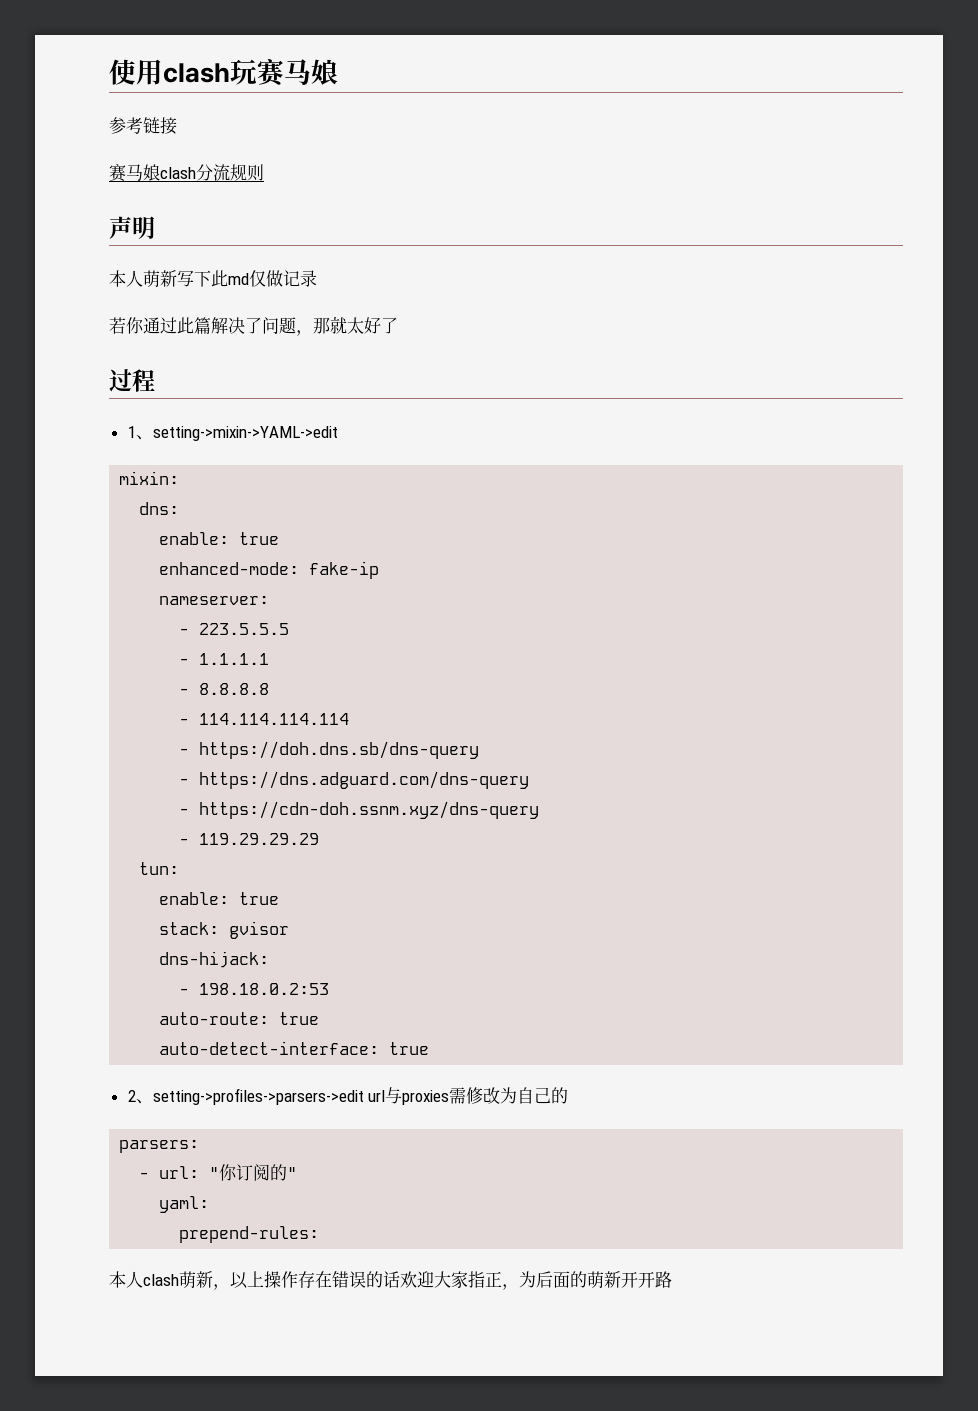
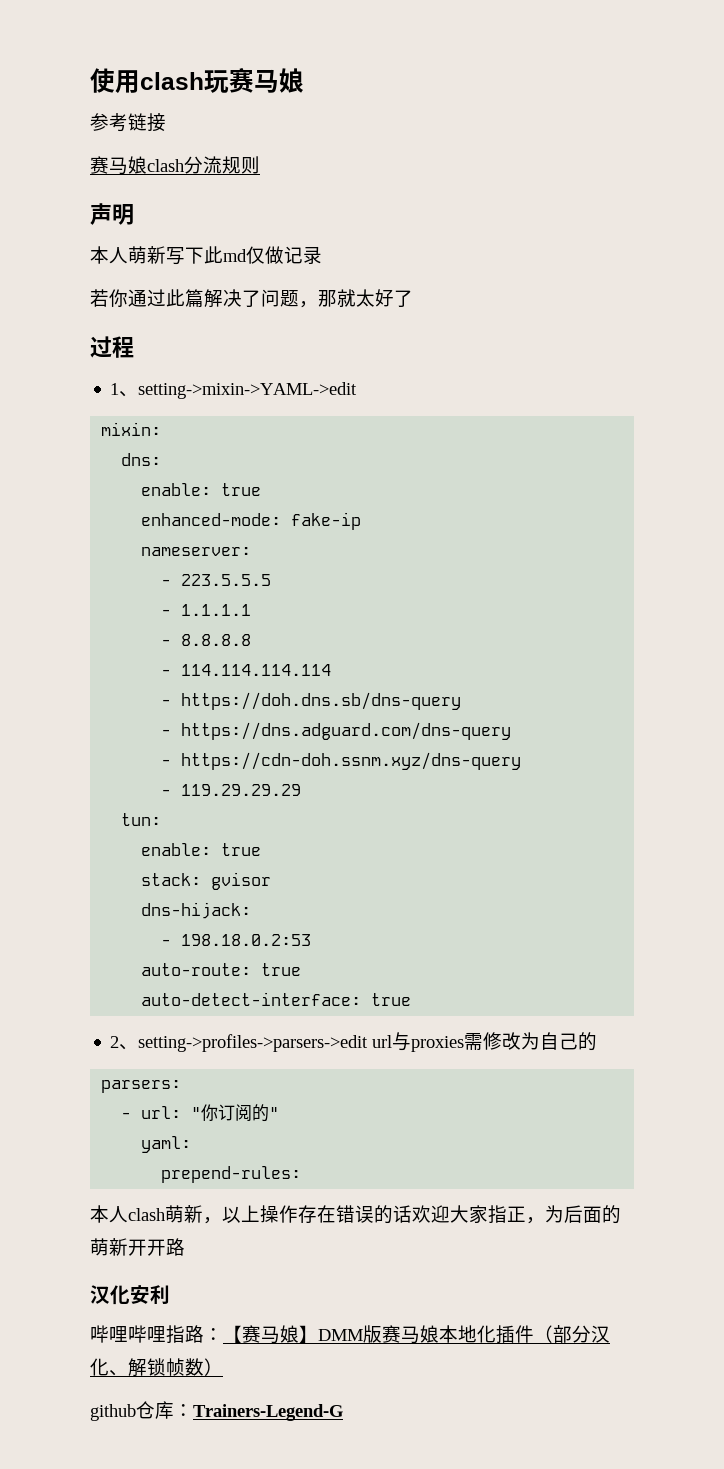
+ 汉化安利
+ 哔哩哔哩指路：【赛马娘】DMM版赛马娘本地化插件（部分汉化、解锁帧数）
+ github仓库：Trainers-Legend-G

